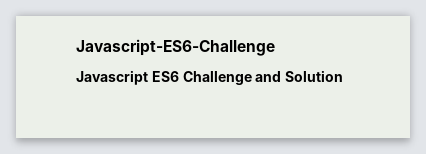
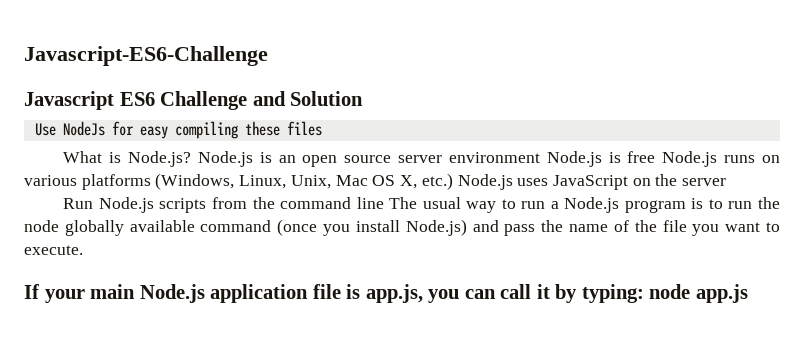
+ Use NodeJs for easy compiling these files
+ What is Node.js? Node.js is an open source server environment Node.js is free Node.js runs on various platforms (Windows, Linux, Unix, Mac OS X, etc.) Node.js uses JavaScript on the server
+ Run Node.js scripts from the command line The usual way to run a Node.js program is to run the node globally available command (once you install Node.js) and pass the name of the file you want to execute.
+ If your main Node.js application file is app.js, you can call it by typing: node app.js

